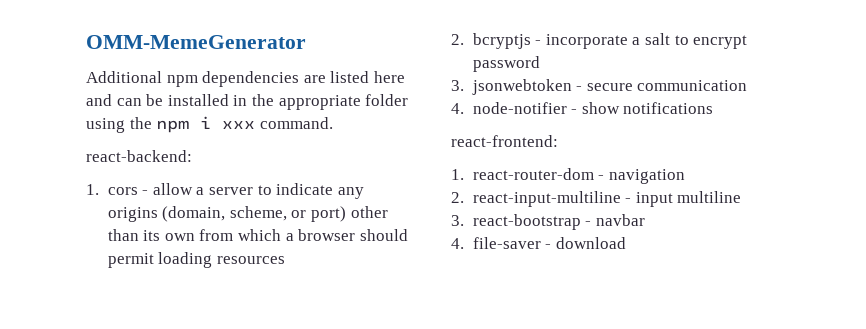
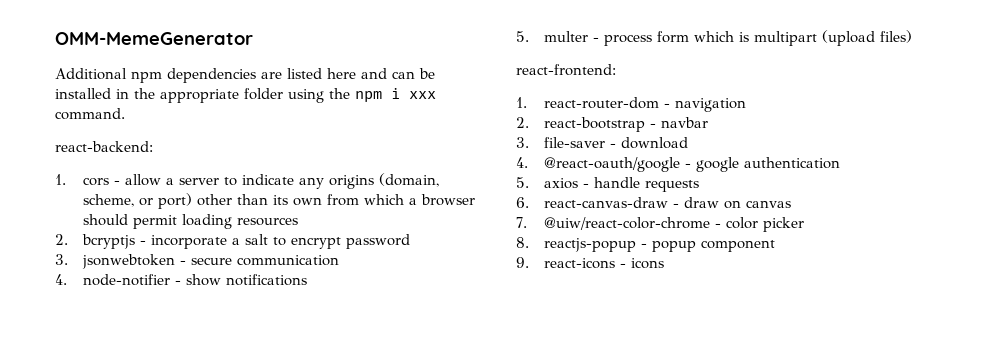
+ 5. multer - process form which is multipart (upload files)
- 2. react-input-multiline - input multiline
- 3. react-bootstrap - navbar
+ 2. react-bootstrap - navbar
- 4. file-saver - download
+ 3. file-saver - download
+ 4. @react-oauth/google - google authentication
+ 5. axios - handle requests
+ 6. react-canvas-draw - draw on canvas
+ 7. @uiw/react-color-chrome - color picker
+ 8. reactjs-popup - popup component
+ 9. react-icons - icons

